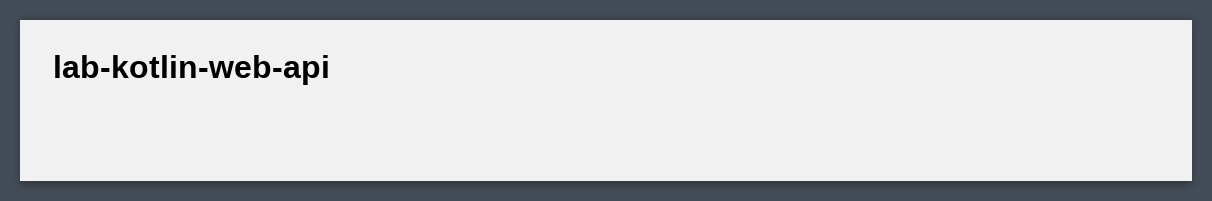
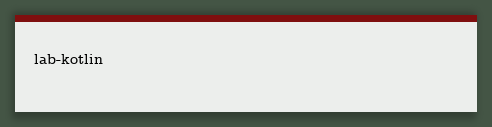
- lab-kotlin-web-api
+ lab-kotlin

